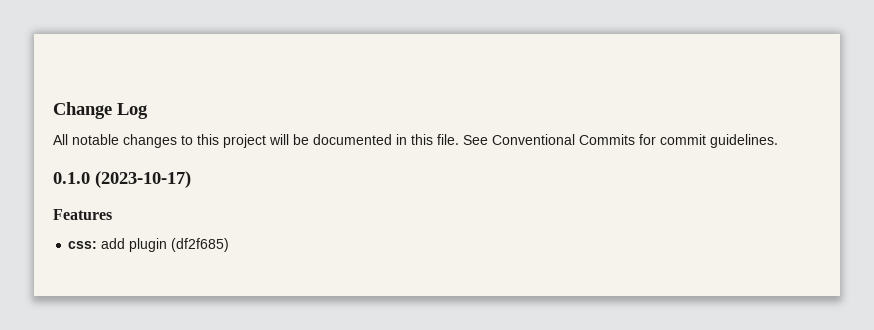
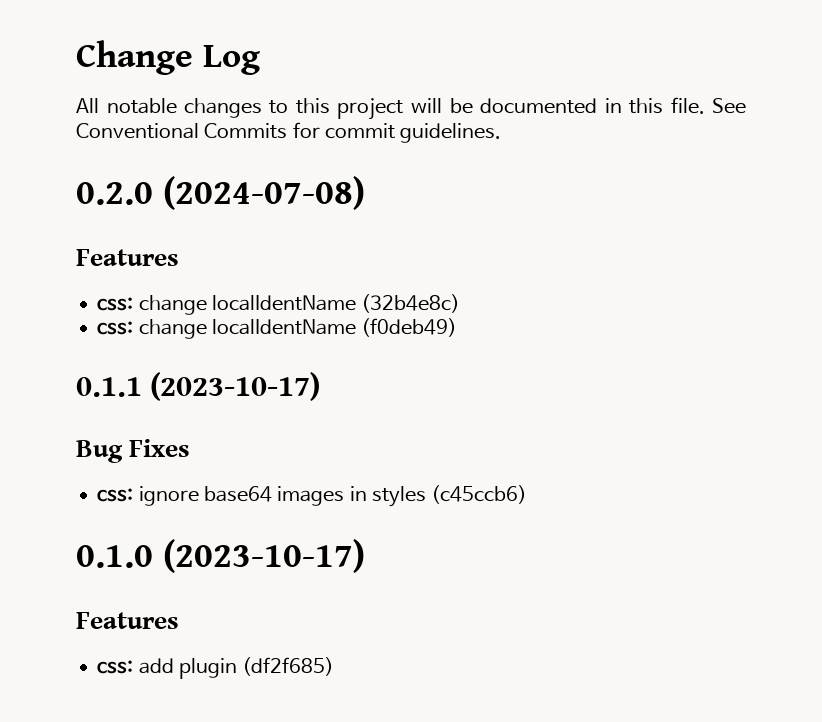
+ 0.2.0 (2024-07-08)
+ Features
+ css: change localIdentName (32b4e8c)
+ css: change localIdentName (f0deb49)
+ 0.1.1 (2023-10-17)
+ Bug Fixes
+ css: ignore base64 images in styles (c45ccb6)

